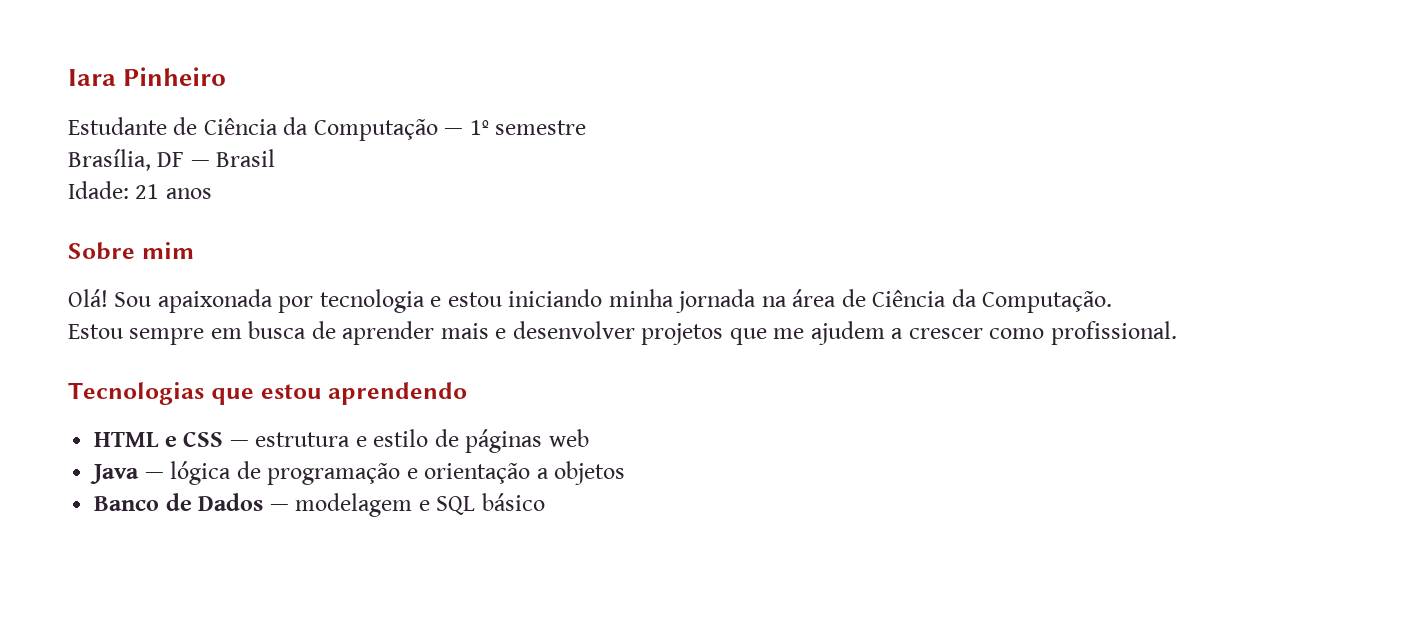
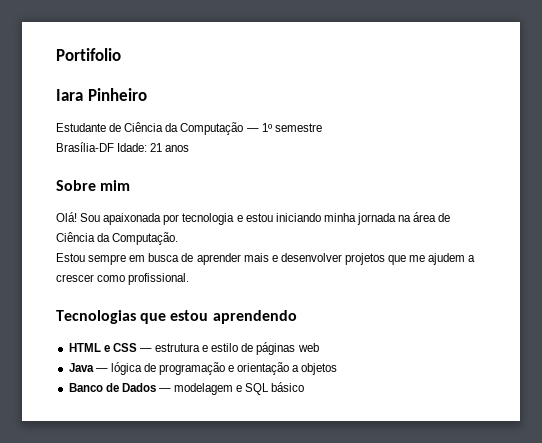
+ Portifolio
- Brasília, DF — Brasil
- Idade: 21 anos
+ Brasília-DF Idade: 21 anos

